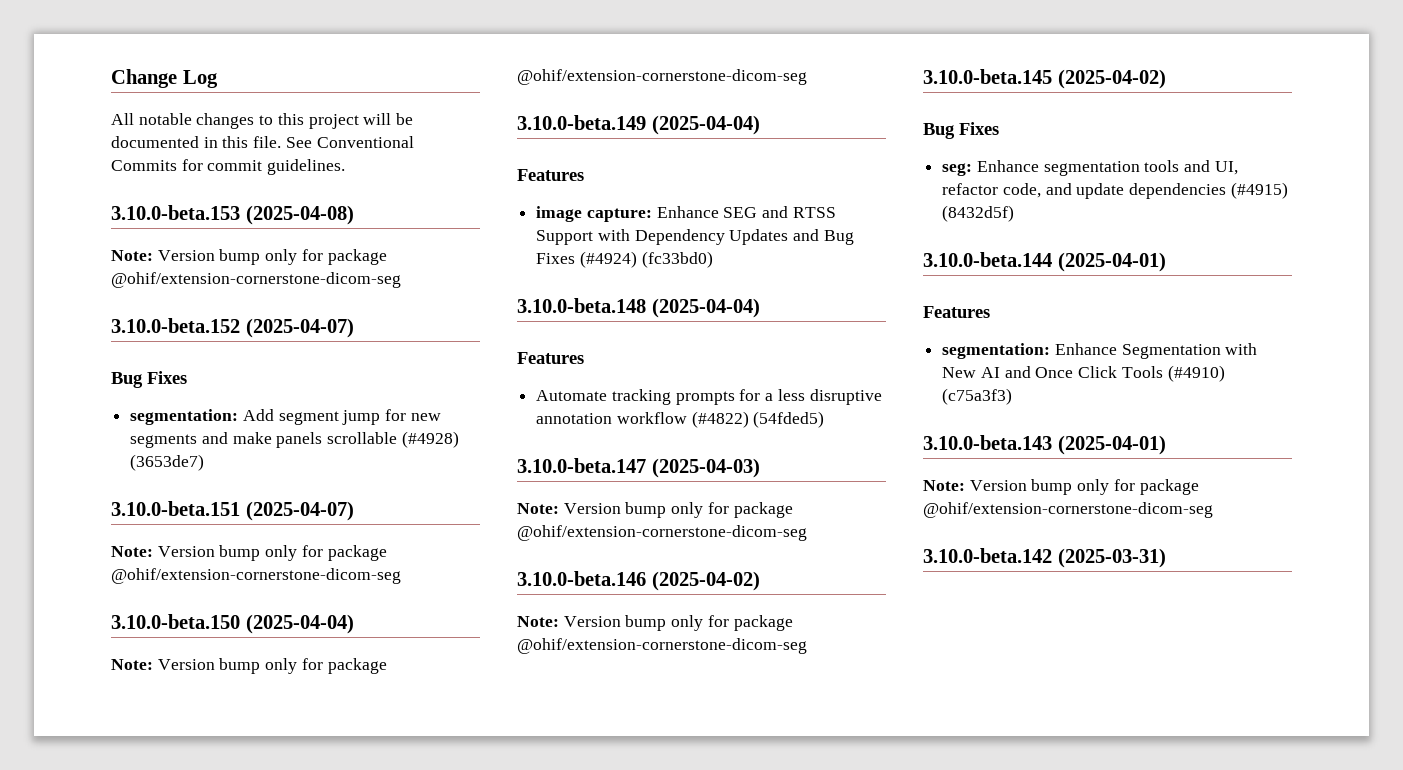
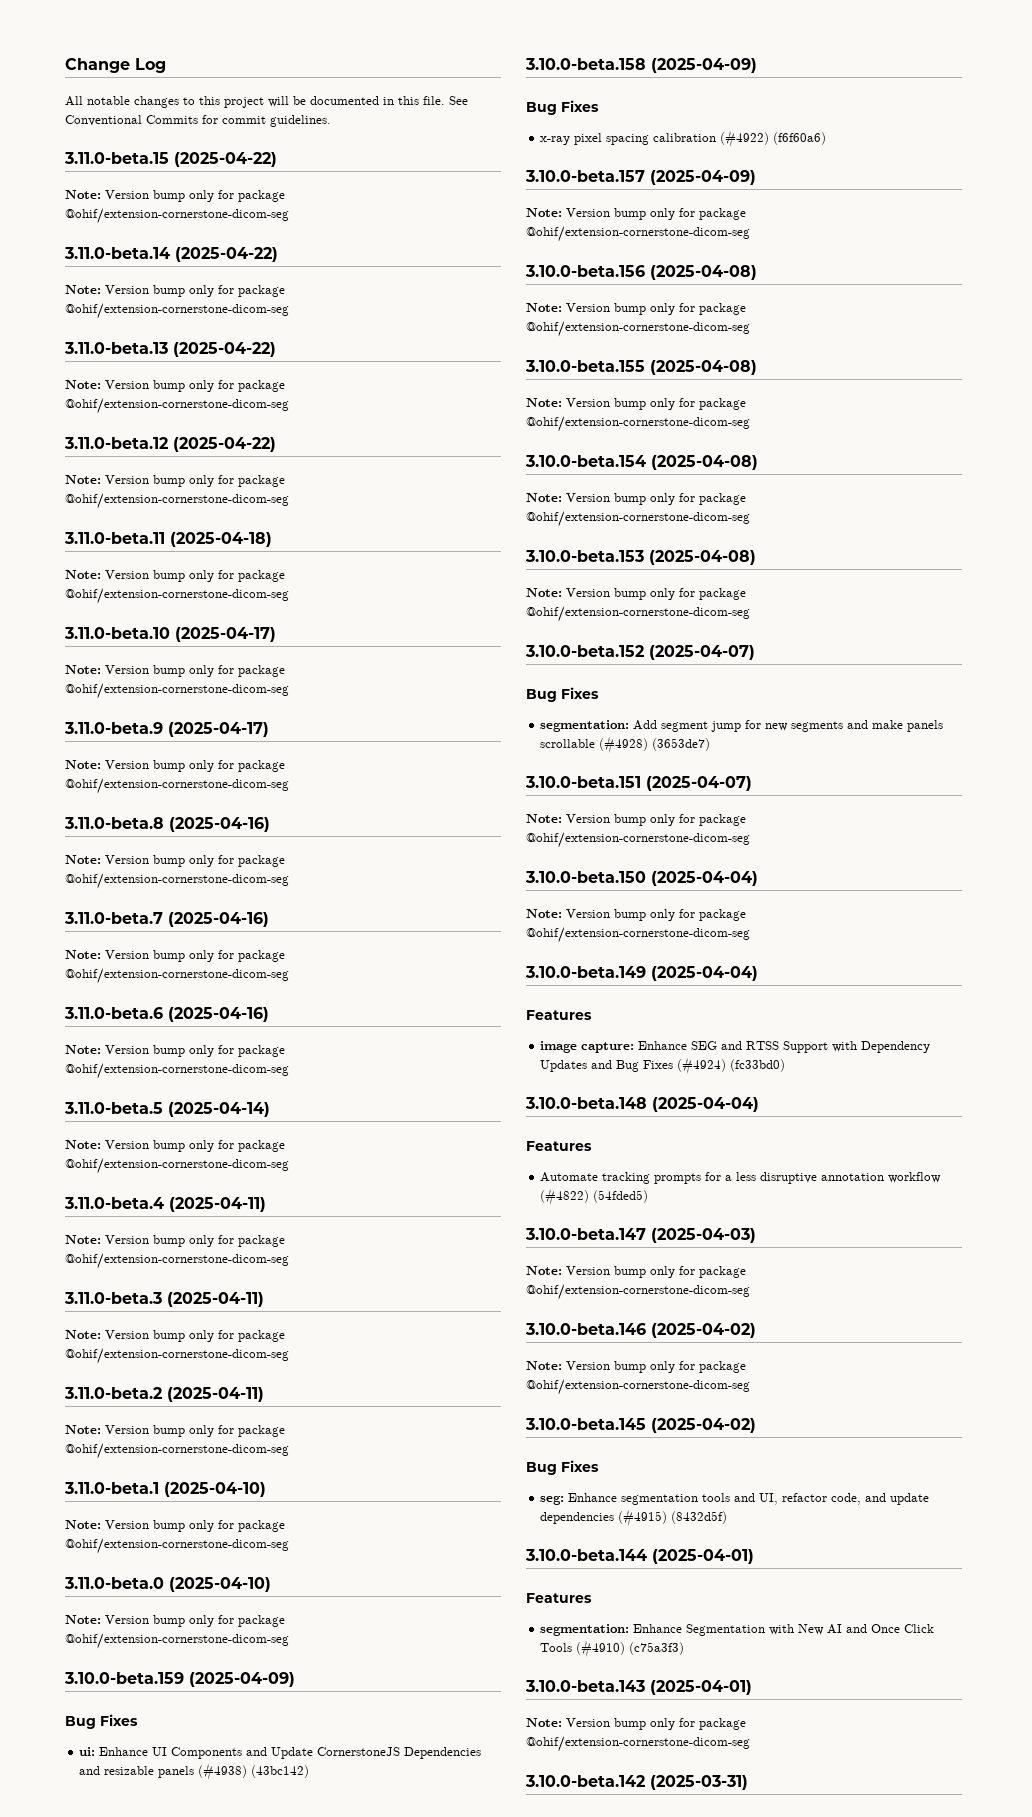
+ 3.11.0-beta.15 (2025-04-22)
+ Note: Version bump only for package @ohif/extension-cornerstone-dicom-seg
+ 3.11.0-beta.14 (2025-04-22)
+ Note: Version bump only for package @ohif/extension-cornerstone-dicom-seg
+ 3.11.0-beta.13 (2025-04-22)
+ Note: Version bump only for package @ohif/extension-cornerstone-dicom-seg
+ 3.11.0-beta.12 (2025-04-22)
+ Note: Version bump only for package @ohif/extension-cornerstone-dicom-seg
+ 3.11.0-beta.11 (2025-04-18)
+ Note: Version bump only for package @ohif/extension-cornerstone-dicom-seg
+ 3.11.0-beta.10 (2025-04-17)
+ Note: Version bump only for package @ohif/extension-cornerstone-dicom-seg
+ 3.11.0-beta.9 (2025-04-17)
+ Note: Version bump only for package @ohif/extension-cornerstone-dicom-seg
+ 3.11.0-beta.8 (2025-04-16)
+ Note: Version bump only for package @ohif/extension-cornerstone-dicom-seg
+ 3.11.0-beta.7 (2025-04-16)
+ Note: Version bump only for package @ohif/extension-cornerstone-dicom-seg
+ 3.11.0-beta.6 (2025-04-16)
+ Note: Version bump only for package @ohif/extension-cornerstone-dicom-seg
+ 3.11.0-beta.5 (2025-04-14)
+ Note: Version bump only for package @ohif/extension-cornerstone-dicom-seg
+ 3.11.0-beta.4 (2025-04-11)
+ Note: Version bump only for package @ohif/extension-cornerstone-dicom-seg
+ 3.11.0-beta.3 (2025-04-11)
+ Note: Version bump only for package @ohif/extension-cornerstone-dicom-seg
+ 3.11.0-beta.2 (2025-04-11)
+ Note: Version bump only for package @ohif/extension-cornerstone-dicom-seg
+ 3.11.0-beta.1 (2025-04-10)
+ Note: Version bump only for package @ohif/extension-cornerstone-dicom-seg
+ 3.11.0-beta.0 (2025-04-10)
+ Note: Version bump only for package @ohif/extension-cornerstone-dicom-seg
+ 3.10.0-beta.159 (2025-04-09)
+ Bug Fixes
+ ui: Enhance UI Components and Update CornerstoneJS Dependencies and resizable panels (#4938) (43bc142)
+ 3.10.0-beta.158 (2025-04-09)
+ Bug Fixes
+ x-ray pixel spacing calibration (#4922) (f6f60a6)
+ 3.10.0-beta.157 (2025-04-09)
+ Note: Version bump only for package @ohif/extension-cornerstone-dicom-seg
+ 3.10.0-beta.156 (2025-04-08)
+ Note: Version bump only for package @ohif/extension-cornerstone-dicom-seg
+ 3.10.0-beta.155 (2025-04-08)
+ Note: Version bump only for package @ohif/extension-cornerstone-dicom-seg
+ 3.10.0-beta.154 (2025-04-08)
+ Note: Version bump only for package @ohif/extension-cornerstone-dicom-seg

